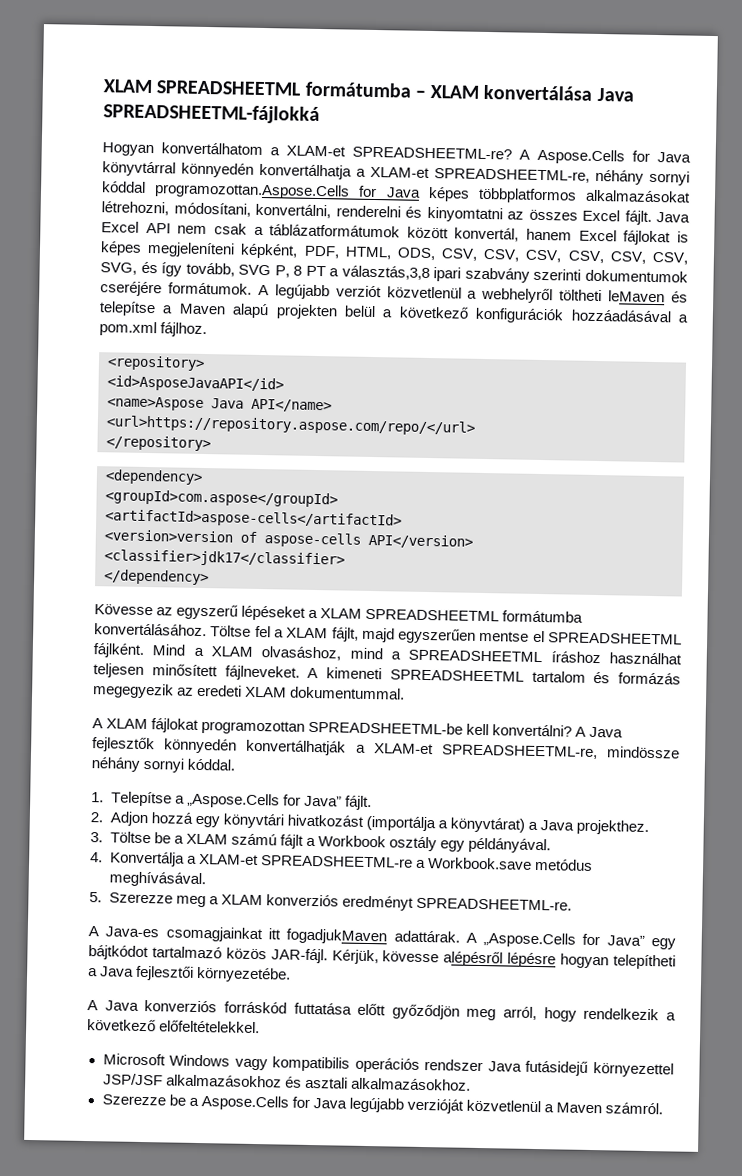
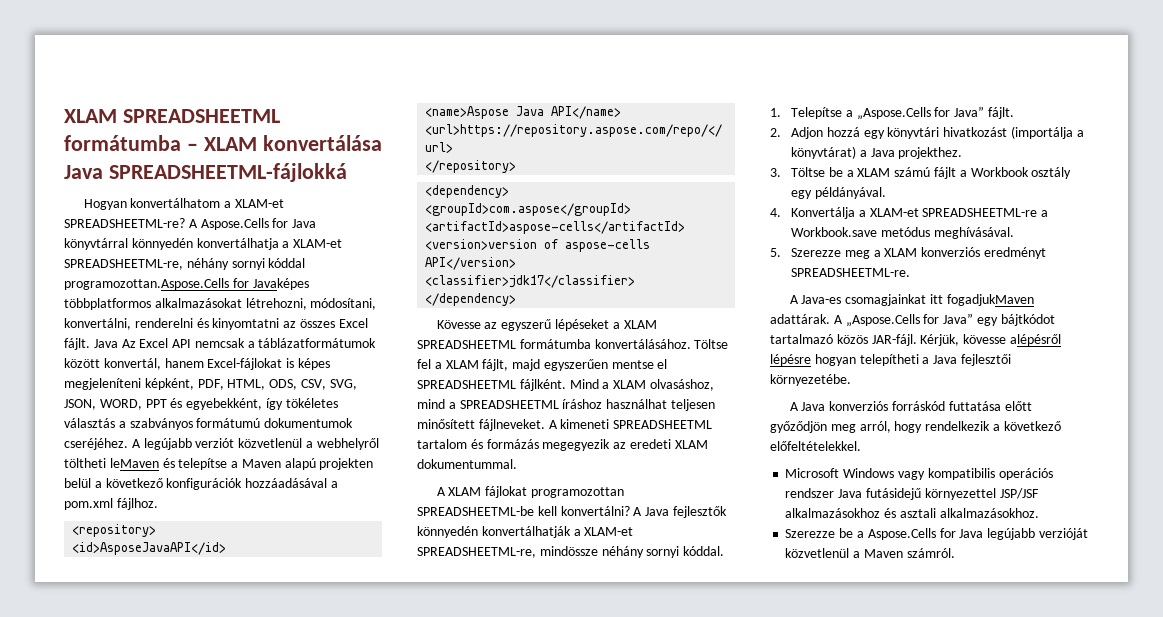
- A Aspose.Cells for Java könyvtárral könnyedén konvertálhatja a XLAM-et SPREADSHEETML-re, néhány sornyi kóddal programozottan.Aspose.Cells for Java képes többplatformos alkalmazásokat létrehozni, módosítani, konvertálni, renderelni és kinyomtatni az összes Excel fájlt.
+ A Aspose.Cells for Java könyvtárral könnyedén konvertálhatja a XLAM-et SPREADSHEETML-re, néhány sornyi kóddal programozottan.Aspose.Cells for Javaképes többplatformos alkalmazásokat létrehozni, módosítani, konvertálni, renderelni és kinyomtatni az összes Excel fájlt.
- Java Excel API nem csak a táblázatformátumok között konvertál, hanem Excel fájlokat is képes megjeleníteni képként, PDF, HTML, ODS, CSV, CSV, CSV, CSV, CSV, CSV, SVG, és így tovább, SVG P, 8 PT a választás,3,8 ipari szabvány szerinti dokumentumok cseréjére formátumok.
+ Java Az Excel API nemcsak a táblázatformátumok között konvertál, hanem Excel-fájlokat is képes megjeleníteni képként, PDF, HTML, ODS, CSV, SVG, JSON, WORD, PPT és egyebekként, így tökéletes választás a szabványos formátumú dokumentumok cseréjéhez.

